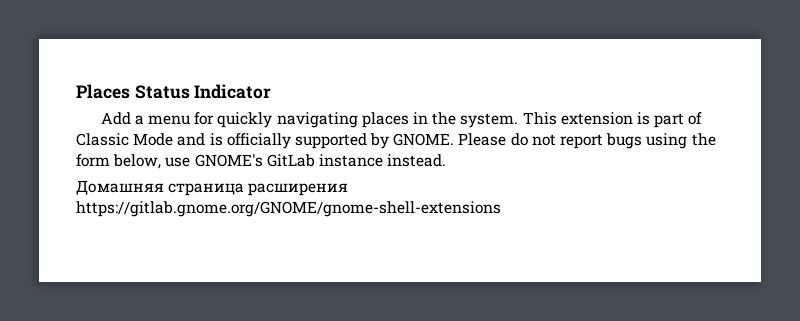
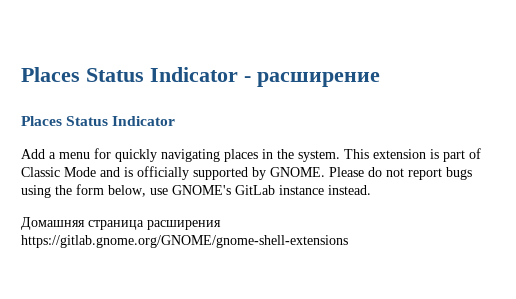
+ Places Status Indicator - расширение

